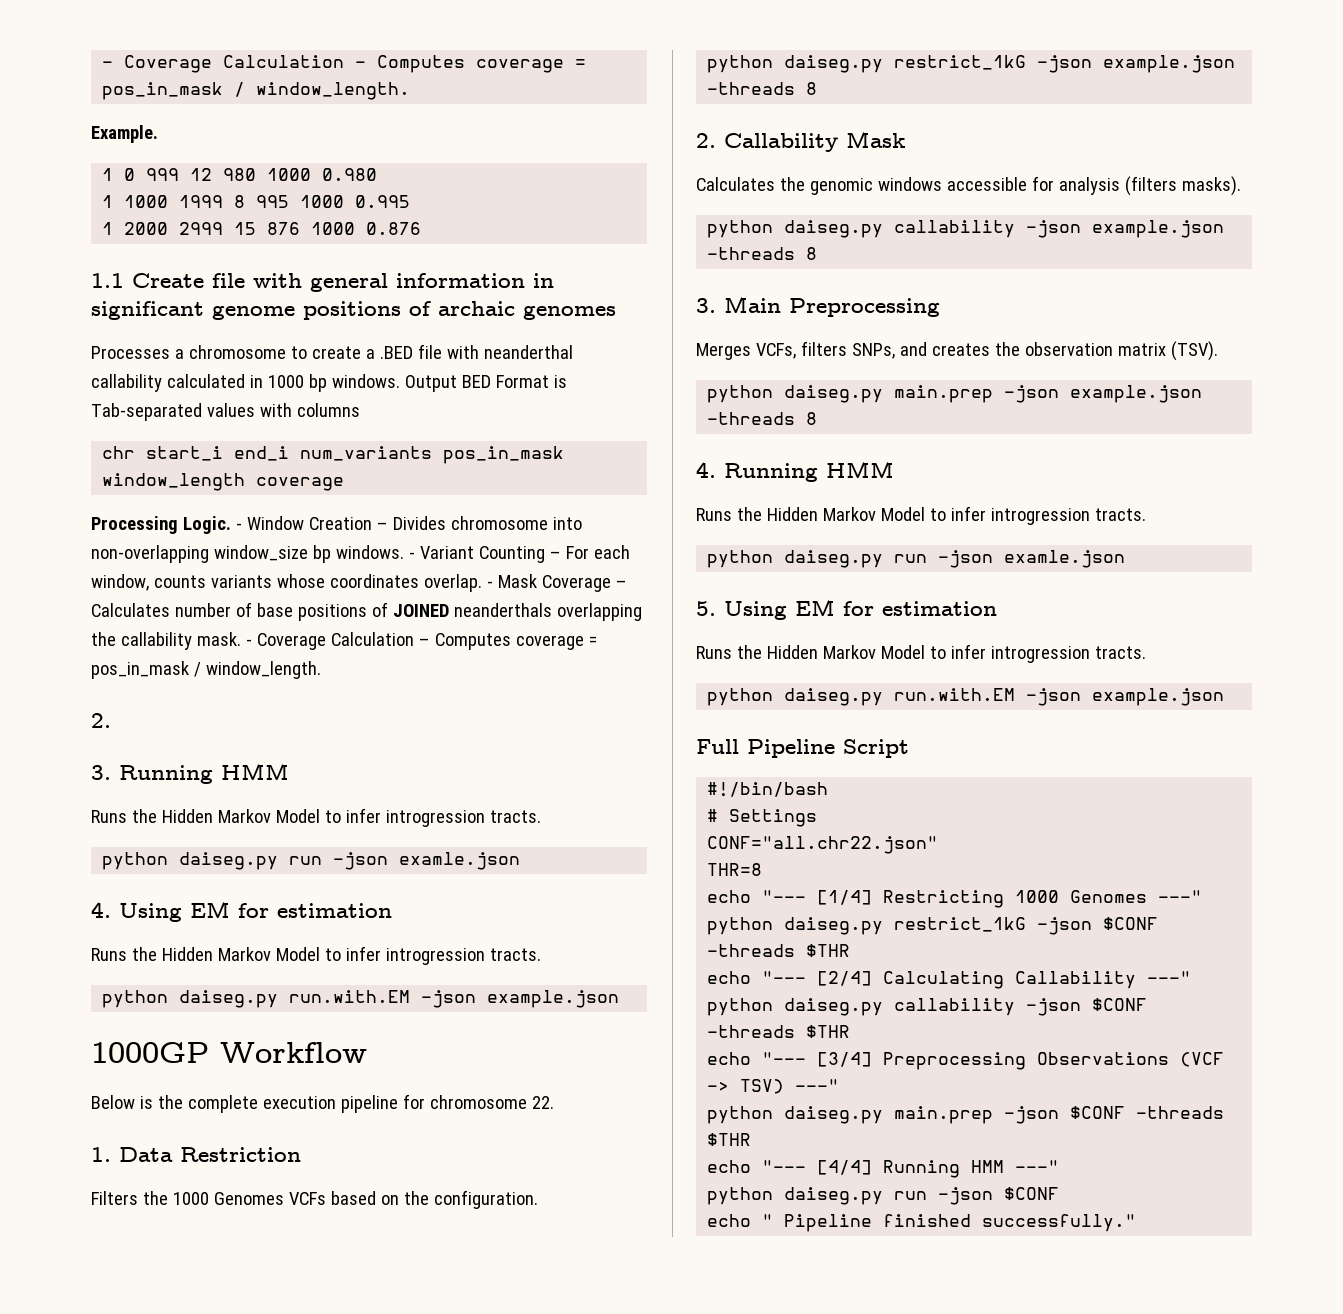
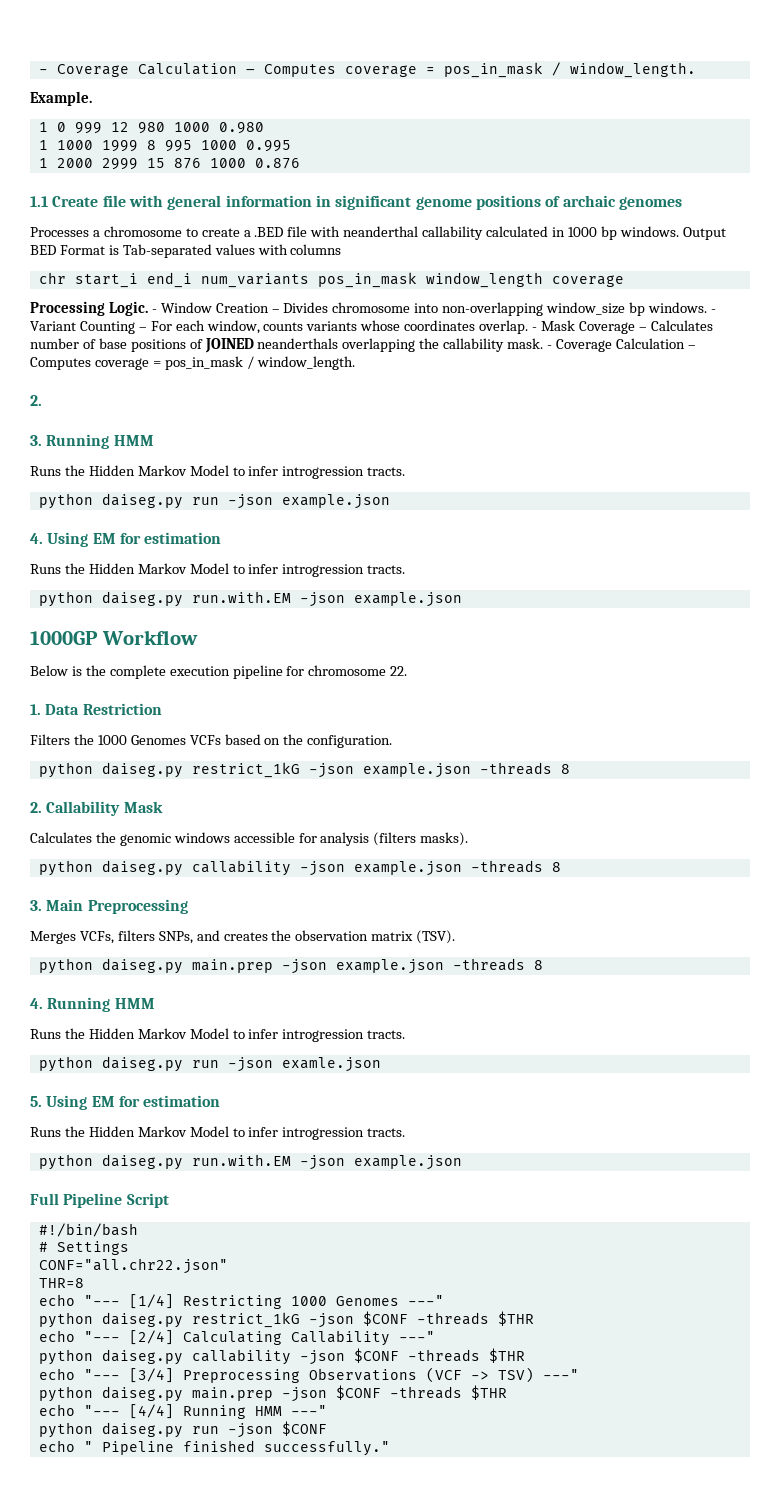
  3. Running HMM
  Runs the Hidden Markov Model to infer introgression tracts.
- python daiseg.py run -json examle.json
+ python daiseg.py run -json example.json

